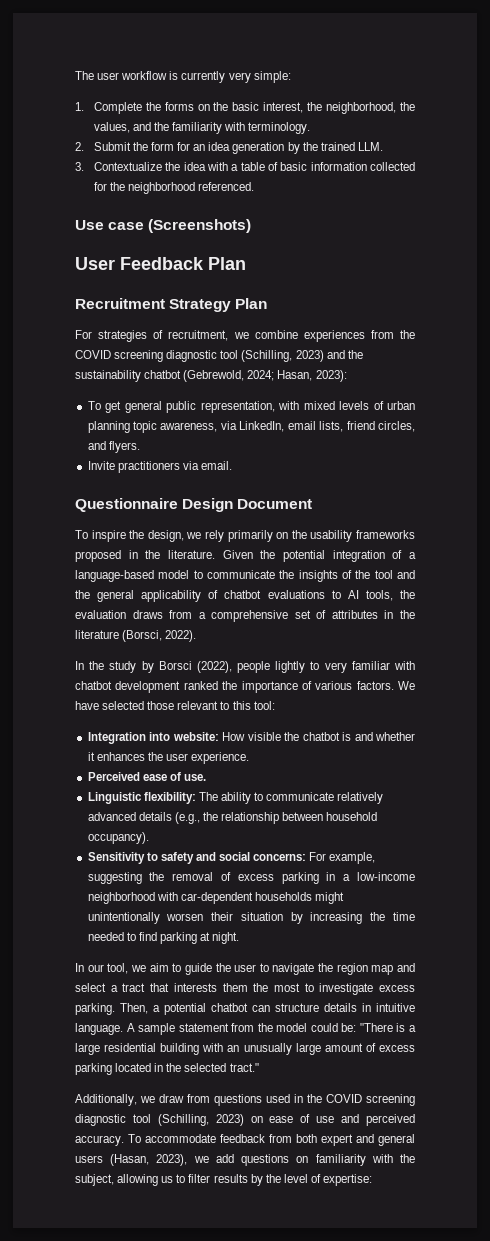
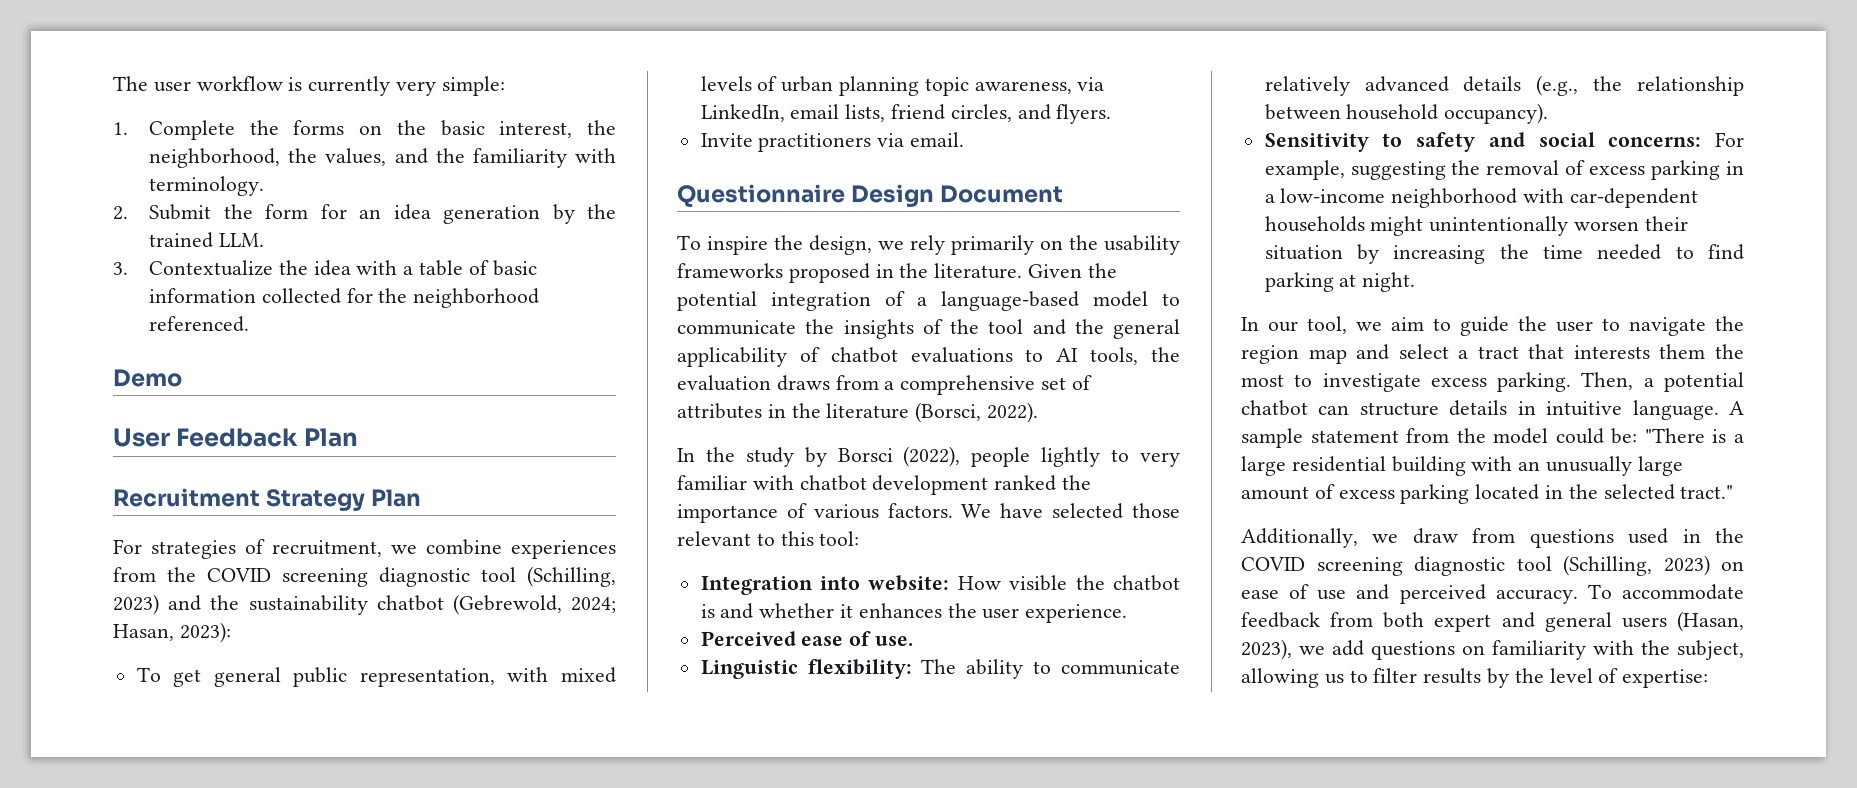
- Use case (Screenshots)
+ Demo

